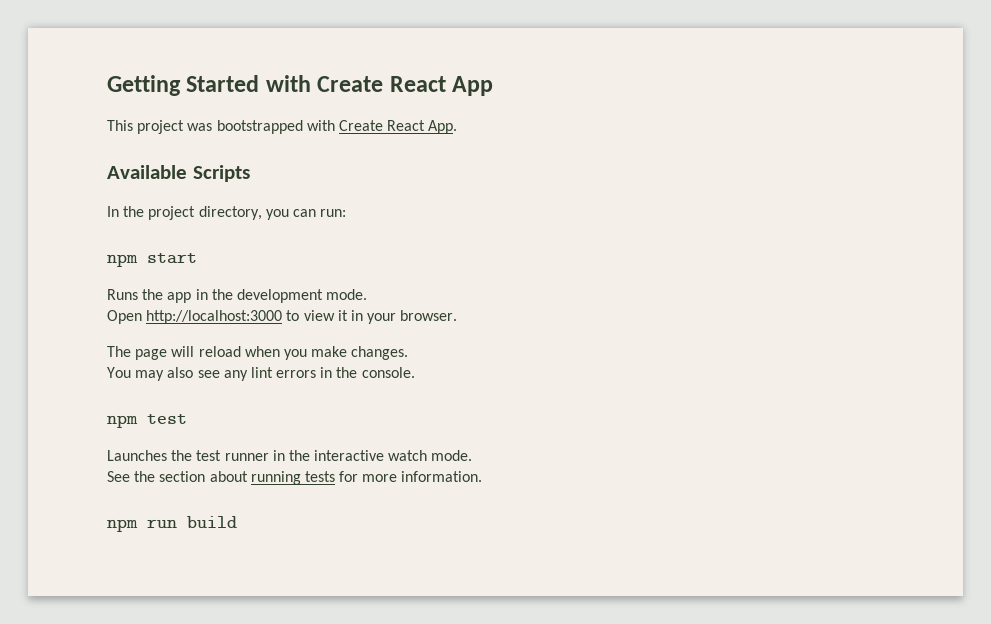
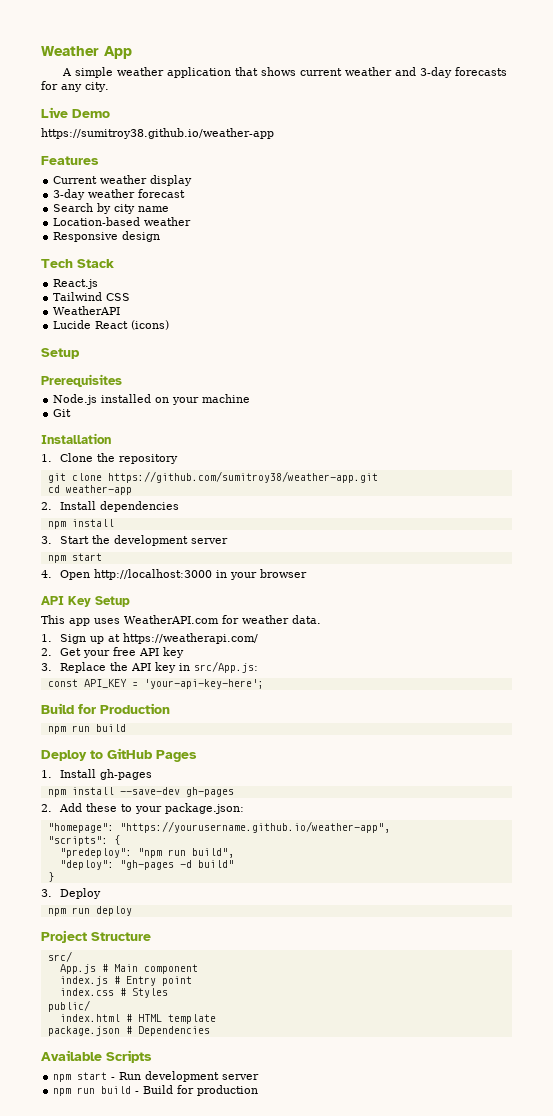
- Getting Started with Create React App
- This project was bootstrapped with Create React App.
+ Weather App
+ A simple weather application that shows current weather and 3-day forecasts for any city.
+ Live Demo
+ https://sumitroy38.github.io/weather-app
+ Features
+ Current weather display
+ 3-day weather forecast
+ Search by city name
+ Location-based weather
+ Responsive design
+ Tech Stack
+ React.js
+ Tailwind CSS
+ WeatherAPI
+ Lucide React (icons)
+ Setup
+ Prerequisites
+ Node.js installed on your machine
+ Git
+ Installation
+ 1. Clone the repository
+ git clone https://github.com/sumitroy38/weather-app.git
+ cd weather-app
+ 2. Install dependencies
+ npm install
+ 3. Start the development server
+ npm start
+ 4. Open http://localhost:3000 in your browser
+ API Key Setup
+ This app uses WeatherAPI.com for weather data.
+ 1. Sign up at https://weatherapi.com/
+ 2. Get your free API key
+ 3. Replace the API key in src/App.js:
+ const API_KEY = 'your-api-key-here';
+ Build for Production
+ npm run build
+ Deploy to GitHub Pages
+ 1. Install gh-pages
+ npm install --save-dev gh-pages
+ 2. Add these to your package.json:
+ "homepage": "https://yourusername.github.io/weather-app",
+ "scripts": {
+ "predeploy": "npm run build",
+ "deploy": "gh-pages -d build"
+ }
+ 3. Deploy
+ npm run deploy
+ Project Structure
+ src/
+ App.js # Main component
+ index.js # Entry point
+ index.css # Styles
+ public/
+ index.html # HTML template
+ package.json # Dependencies
  Available Scripts
- In the project directory, you can run:
- npm start
- Runs the app in the development mode.
- Open http://localhost:3000 to view it in your browser.
- The page will reload when you make changes.
- You may also see any lint errors in the console.
- npm test
- Launches the test runner in the interactive watch mode.
- See the section about running tests for more information.
- npm run build
+ npm start - Run development server
+ npm run build - Build for production

